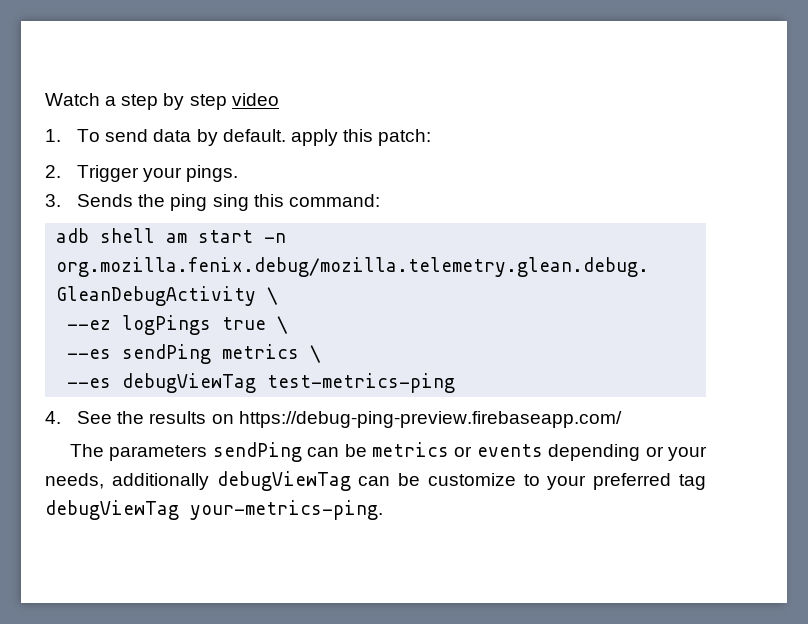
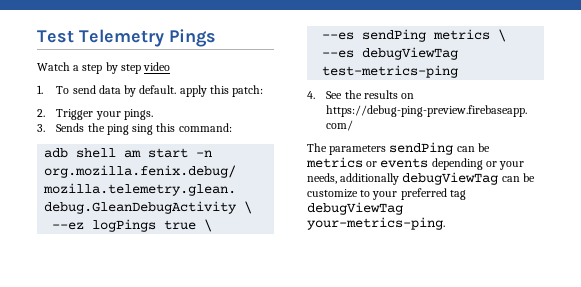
+ Test Telemetry Pings

